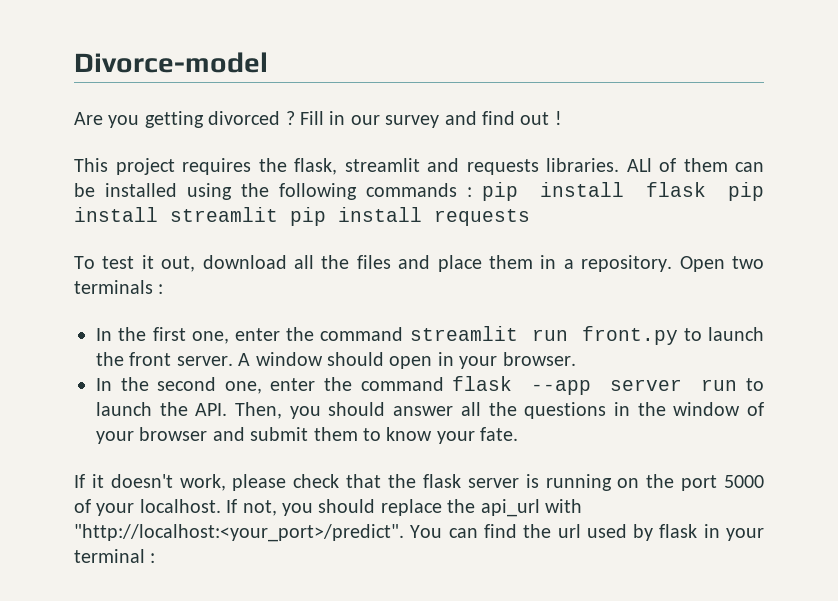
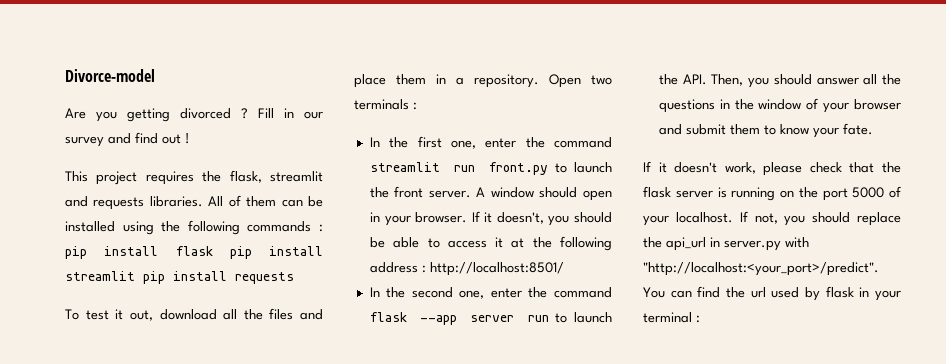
- ALl of them can be installed using the following commands : pip install flask pip install streamlit pip install requests
+ All of them can be installed using the following commands : pip install flask pip install streamlit pip install requests
+ If it doesn't, you should be able to access it at the following address : http://localhost:8501/
- If not, you should replace the api_url with "http://localhost:<your_port>/predict".
+ If not, you should replace the api_url in server.py with "http://localhost:<your_port>/predict".

